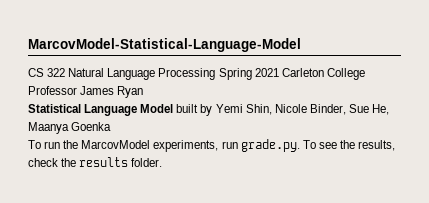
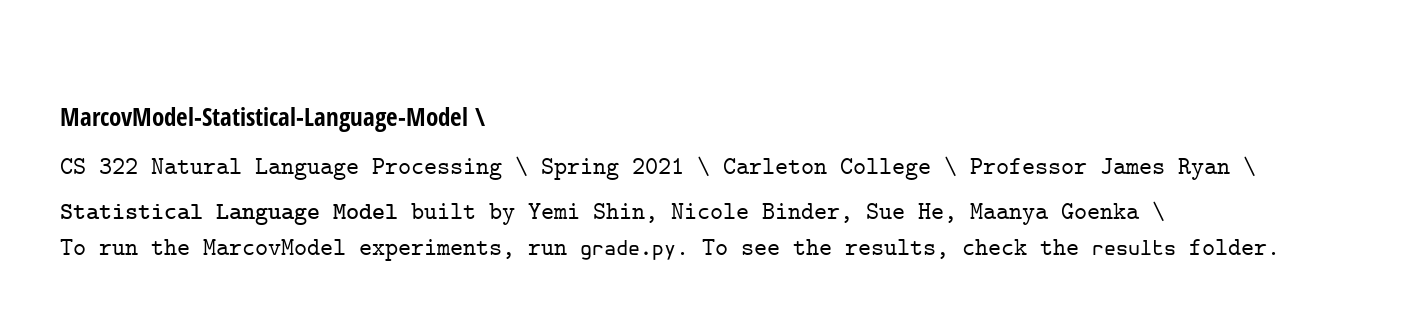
- MarcovModel-Statistical-Language-Model
+ MarcovModel-Statistical-Language-Model \
- CS 322 Natural Language Processing Spring 2021 Carleton College Professor James Ryan
+ CS 322 Natural Language Processing \ Spring 2021 \ Carleton College \ Professor James Ryan \
- Statistical Language Model built by Yemi Shin, Nicole Binder, Sue He, Maanya Goenka
+ Statistical Language Model built by Yemi Shin, Nicole Binder, Sue He, Maanya Goenka \

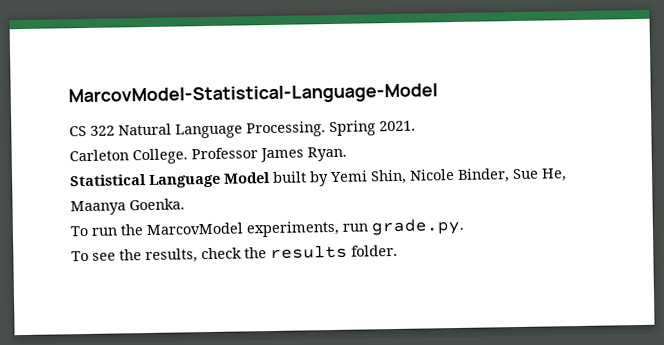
- MarcovModel-Statistical-Language-Model \
+ MarcovModel-Statistical-Language-Model
- CS 322 Natural Language Processing \ Spring 2021 \ Carleton College \ Professor James Ryan \
+ CS 322 Natural Language Processing. Spring 2021.
+ Carleton College. Professor James Ryan.
- Statistical Language Model built by Yemi Shin, Nicole Binder, Sue He, Maanya Goenka \
+ Statistical Language Model built by Yemi Shin, Nicole Binder, Sue He, Maanya Goenka.
- To run the MarcovModel experiments, run grade.py. To see the results, check the results folder.
+ To run the MarcovModel experiments, run grade.py.
+ To see the results, check the results folder.

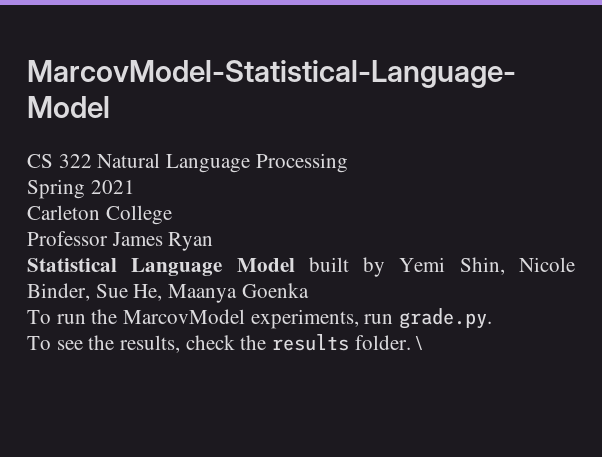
- CS 322 Natural Language Processing. Spring 2021.
+ CS 322 Natural Language Processing
+ Spring 2021
- Carleton College. Professor James Ryan.
+ Carleton College
+ Professor James Ryan
- Statistical Language Model built by Yemi Shin, Nicole Binder, Sue He, Maanya Goenka.
+ Statistical Language Model built by Yemi Shin, Nicole Binder, Sue He, Maanya Goenka
+ \

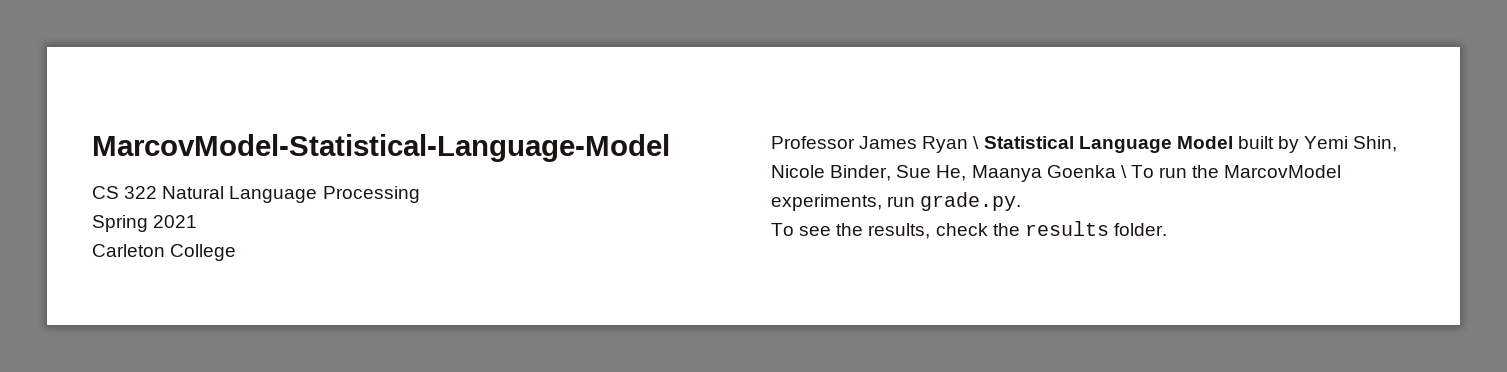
- Professor James Ryan
- Statistical Language Model built by Yemi Shin, Nicole Binder, Sue He, Maanya Goenka
- To run the MarcovModel experiments, run grade.py.
+ Professor James Ryan \ Statistical Language Model built by Yemi Shin, Nicole Binder, Sue He, Maanya Goenka \ To run the MarcovModel experiments, run grade.py.
- \

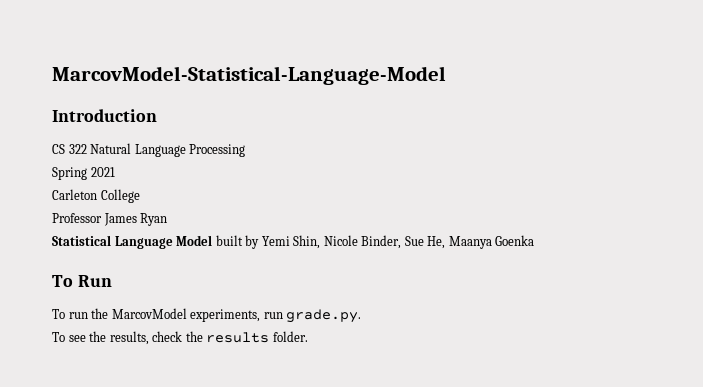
+ Introduction
- Professor James Ryan \ Statistical Language Model built by Yemi Shin, Nicole Binder, Sue He, Maanya Goenka \ To run the MarcovModel experiments, run grade.py.
+ Professor James Ryan
+ Statistical Language Model built by Yemi Shin, Nicole Binder, Sue He, Maanya Goenka
+ To Run
+ To run the MarcovModel experiments, run grade.py.

